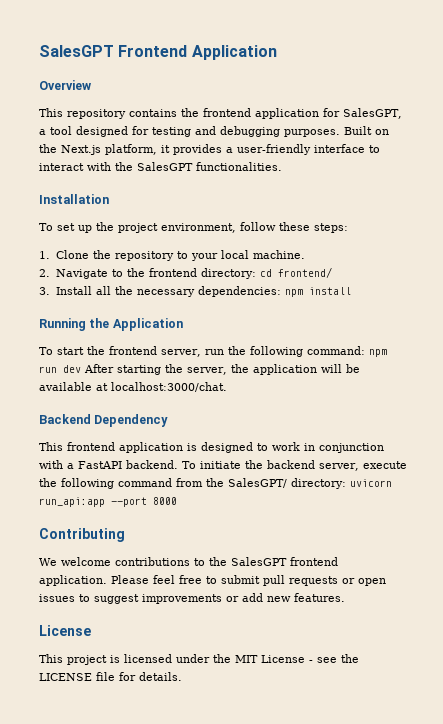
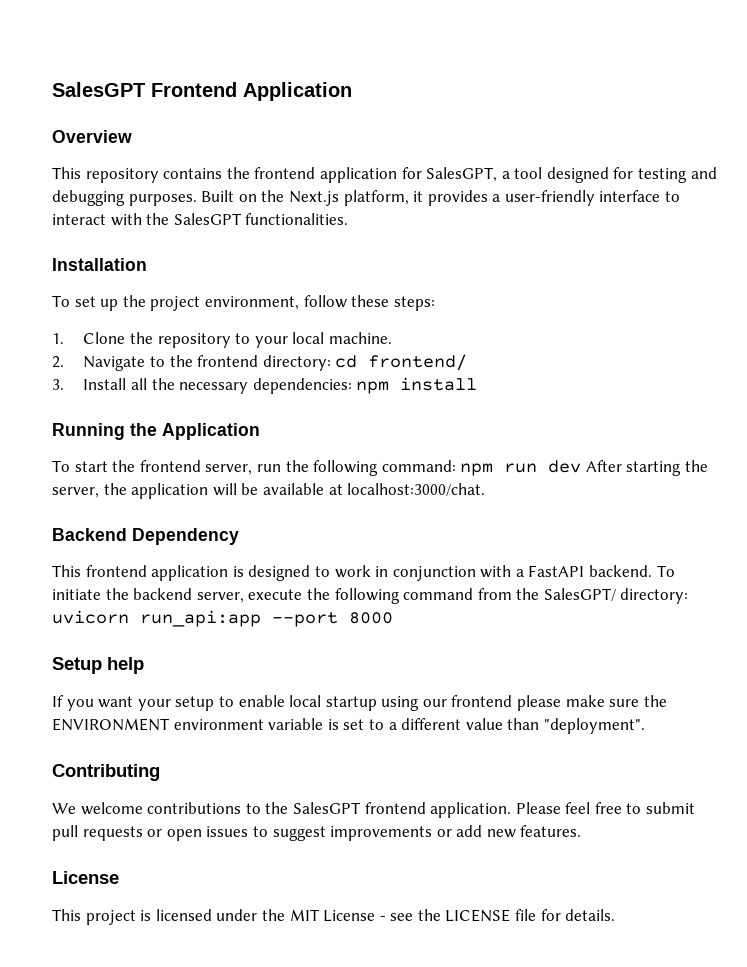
+ Setup help
+ If you want your setup to enable local startup using our frontend please make sure the ENVIRONMENT environment variable is set to a different value than "deployment".

